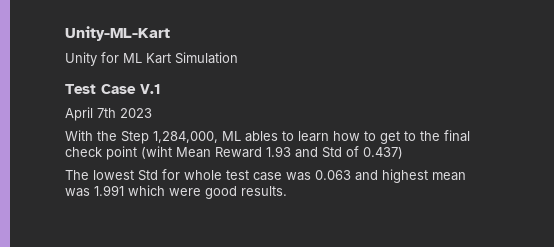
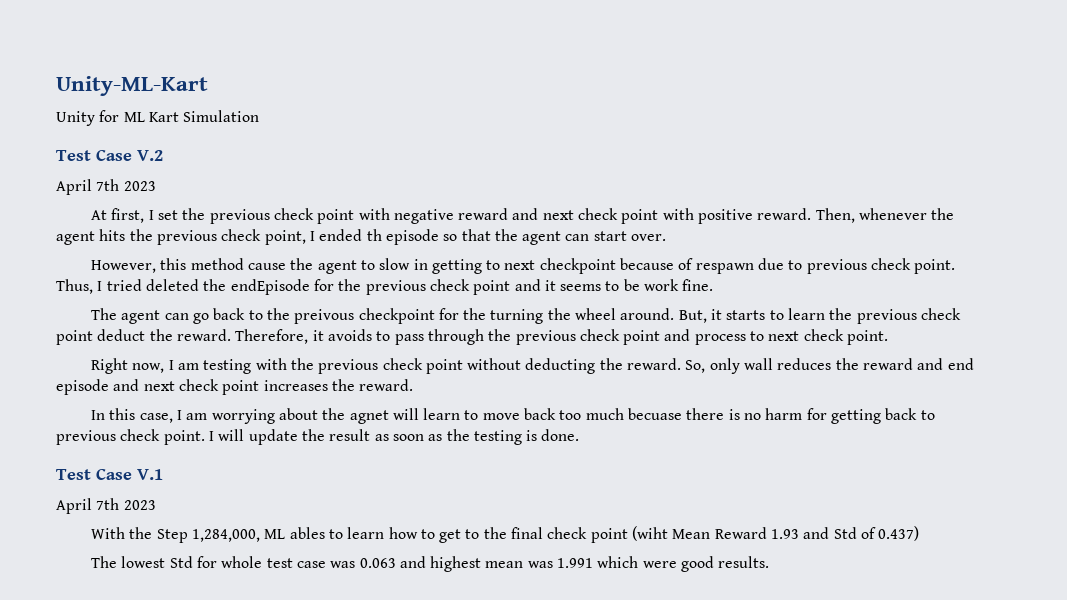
+ Test Case V.2
+ April 7th 2023
+ At first, I set the previous check point with negative reward and next check point with positive reward. Then, whenever the agent hits the previous check point, I ended th episode so that the agent can start over.
+ However, this method cause the agent to slow in getting to next checkpoint because of respawn due to previous check point. Thus, I tried deleted the endEpisode for the previous check point and it seems to be work fine.
+ The agent can go back to the preivous checkpoint for the turning the wheel around. But, it starts to learn the previous check point deduct the reward. Therefore, it avoids to pass through the previous check point and process to next check point.
+ Right now, I am testing with the previous check point without deducting the reward. So, only wall reduces the reward and end episode and next check point increases the reward.
+ In this case, I am worrying about the agnet will learn to move back too much becuase there is no harm for getting back to previous check point. I will update the result as soon as the testing is done.

